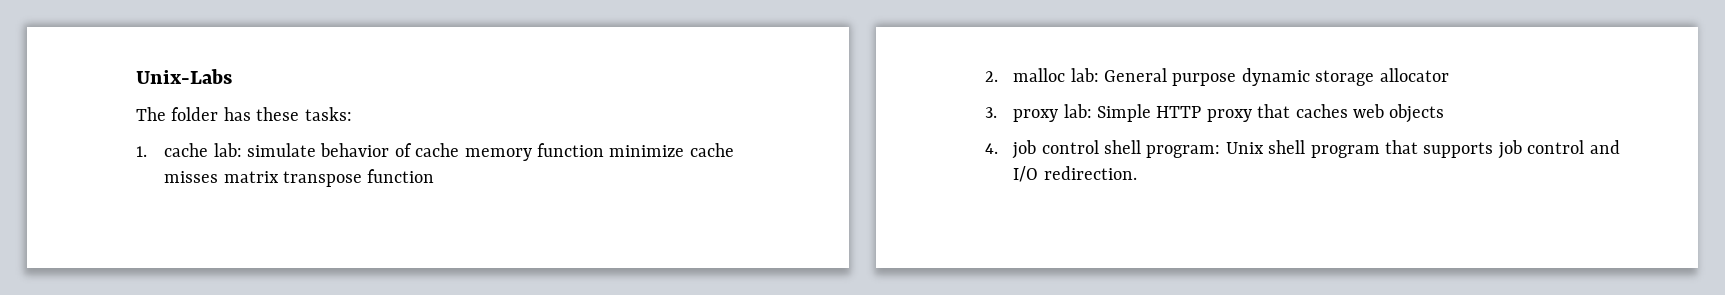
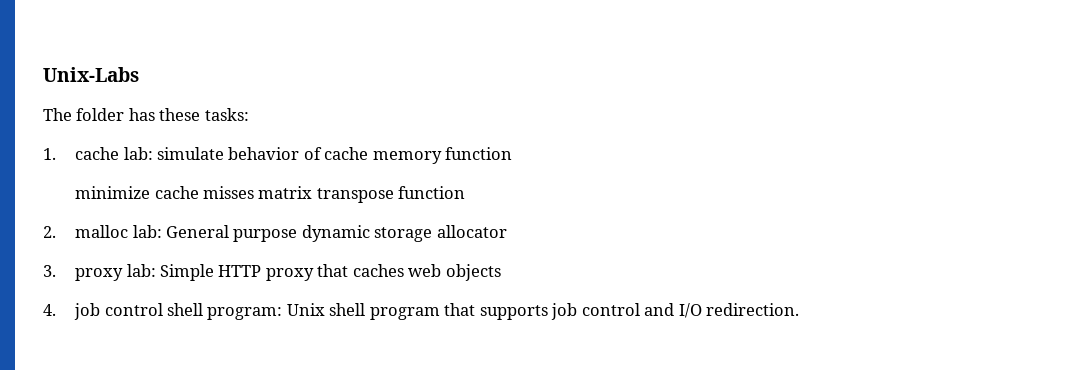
- 1. cache lab: simulate behavior of cache memory function minimize cache misses matrix transpose function
+ 1. cache lab: simulate behavior of cache memory function
+ minimize cache misses matrix transpose function

